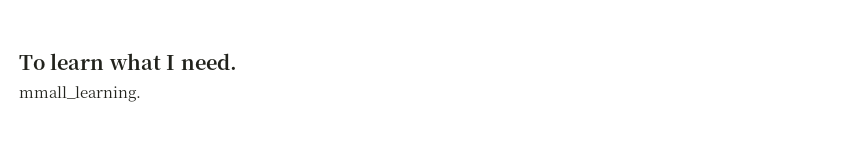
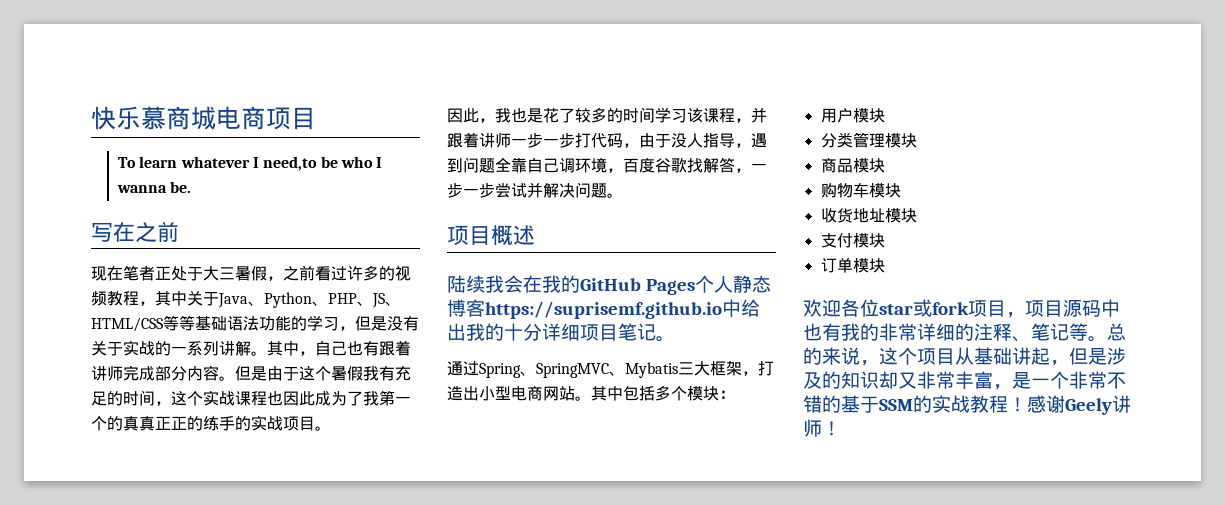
- To learn what I need.
- mmall_learning.
+ 快乐慕商城电商项目
+ To learn whatever I need,to be who I wanna be.
+ 写在之前
+ 现在笔者正处于大三暑假，之前看过许多的视频教程，其中关于Java、Python、PHP、JS、HTML/CSS等等基础语法功能的学习，但是没有关于实战的一系列讲解。其中，自己也有跟着讲师完成部分内容。但是由于这个暑假我有充足的时间，这个实战课程也因此成为了我第一个的真真正正的练手的实战项目。
+ 因此，我也是花了较多的时间学习该课程，并跟着讲师一步一步打代码，由于没人指导，遇到问题全靠自己调环境，百度谷歌找解答，一步一步尝试并解决问题。
+ 项目概述
+ 陆续我会在我的GitHub Pages个人静态博客https://suprisemf.github.io中给出我的十分详细项目笔记。
+ 通过Spring、SpringMVC、Mybatis三大框架，打造出小型电商网站。其中包括多个模块：
+ 用户模块
+ 分类管理模块
+ 商品模块
+ 购物车模块
+ 收货地址模块
+ 支付模块
+ 订单模块
+ 欢迎各位star或fork项目，项目源码中也有我的非常详细的注释、笔记等。总的来说，这个项目从基础讲起，但是涉及的知识却又非常丰富，是一个非常不错的基于SSM的实战教程！感谢Geely讲师！

